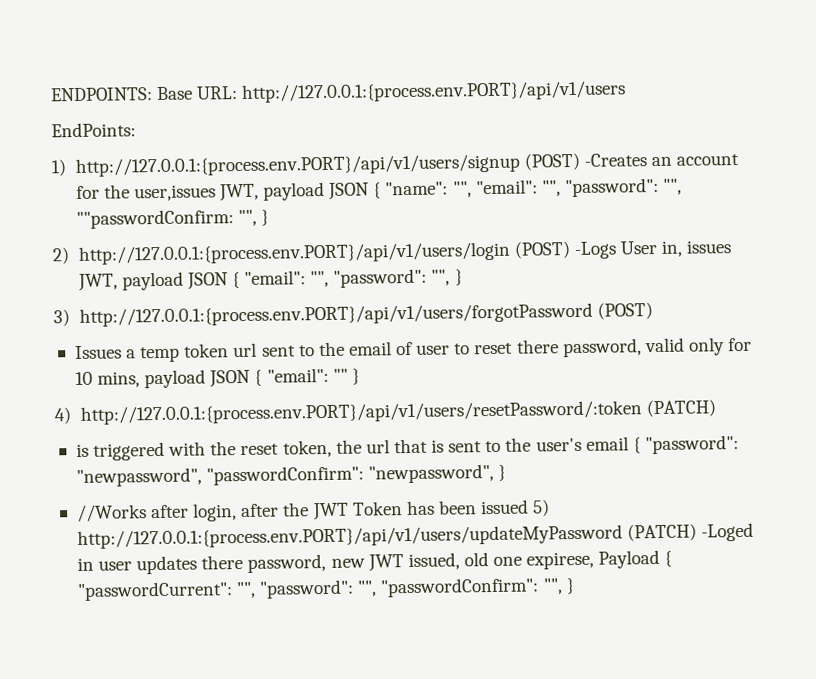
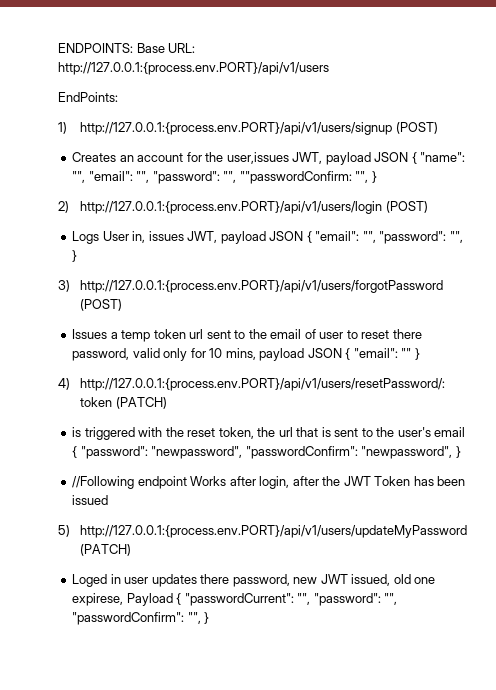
- 1) http://127.0.0.1:{process.env.PORT}/api/v1/users/signup (POST) -Creates an account for the user,issues JWT, payload JSON { "name": "", "email": "", "password": "", ""passwordConfirm: "", }
+ 1) http://127.0.0.1:{process.env.PORT}/api/v1/users/signup (POST)
+ Creates an account for the user,issues JWT, payload JSON { "name": "", "email": "", "password": "", ""passwordConfirm: "", }
- 2) http://127.0.0.1:{process.env.PORT}/api/v1/users/login (POST) -Logs User in, issues JWT, payload JSON { "email": "", "password": "", }
+ 2) http://127.0.0.1:{process.env.PORT}/api/v1/users/login (POST)
+ Logs User in, issues JWT, payload JSON { "email": "", "password": "", }
- //Works after login, after the JWT Token has been issued 5) http://127.0.0.1:{process.env.PORT}/api/v1/users/updateMyPassword (PATCH) -Loged in user updates there password, new JWT issued, old one expirese, Payload { "passwordCurrent": "", "password": "", "passwordConfirm": "", }
+ //Following endpoint Works after login, after the JWT Token has been issued
+ 5) http://127.0.0.1:{process.env.PORT}/api/v1/users/updateMyPassword (PATCH)
+ Loged in user updates there password, new JWT issued, old one expirese, Payload { "passwordCurrent": "", "password": "", "passwordConfirm": "", }

